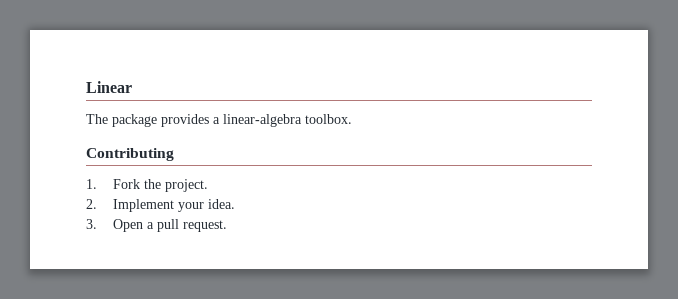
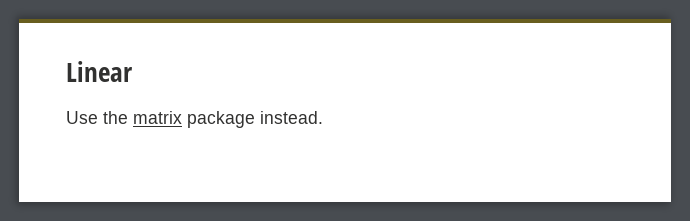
- The package provides a linear-algebra toolbox.
- Contributing
- 1. Fork the project.
- 2. Implement your idea.
- 3. Open a pull request.
+ Use the matrix package instead.

